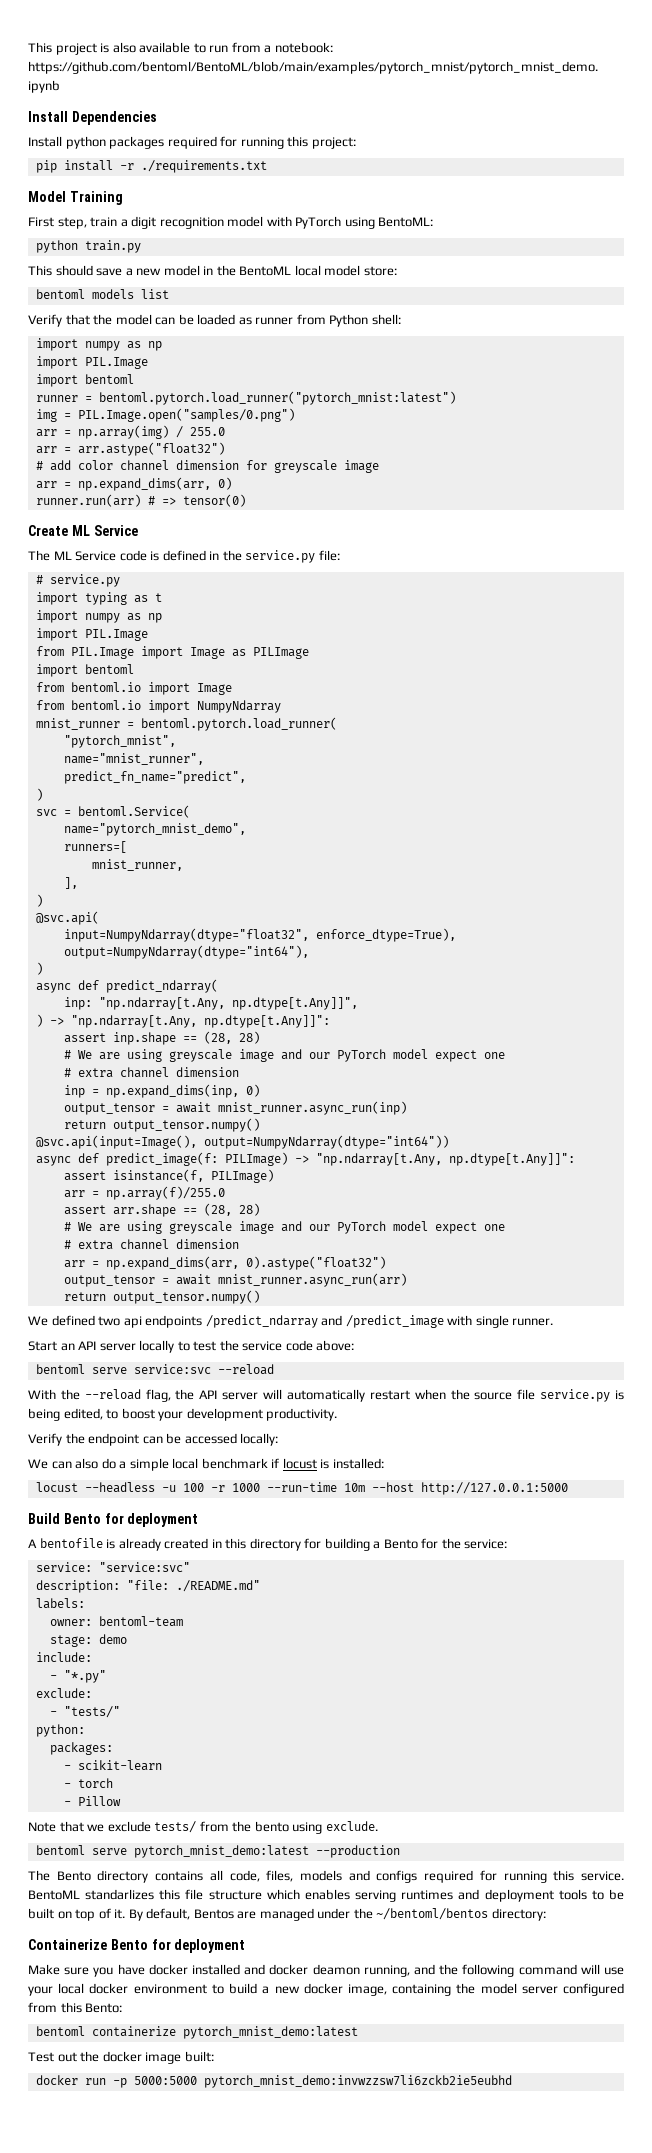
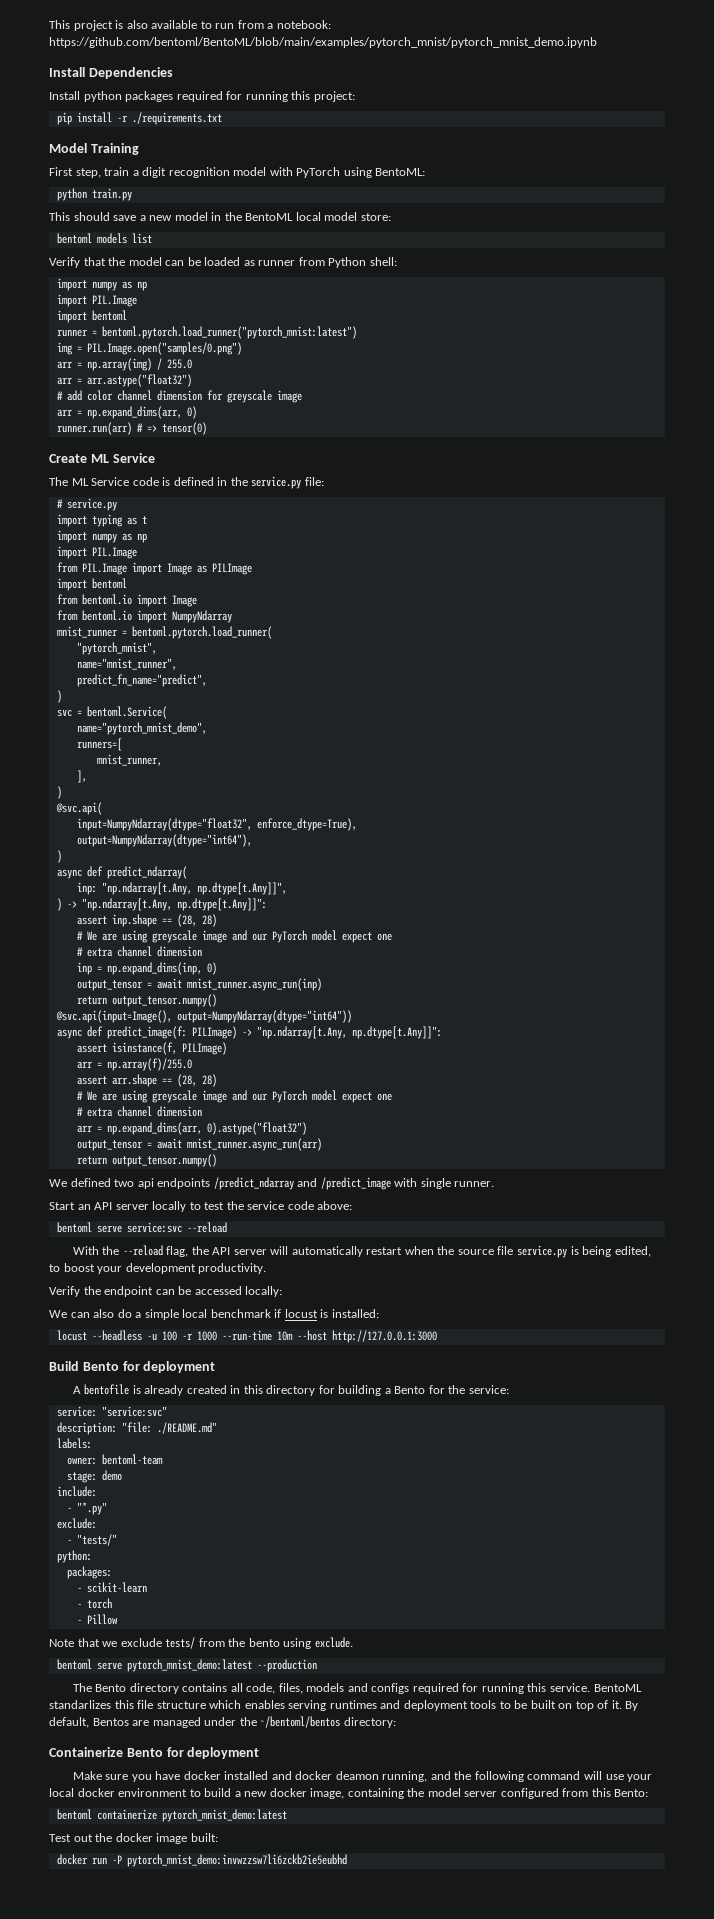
- locust --headless -u 100 -r 1000 --run-time 10m --host http://127.0.0.1:5000
+ locust --headless -u 100 -r 1000 --run-time 10m --host http://127.0.0.1:3000
- docker run -p 5000:5000 pytorch_mnist_demo:invwzzsw7li6zckb2ie5eubhd
+ docker run -P pytorch_mnist_demo:invwzzsw7li6zckb2ie5eubhd

